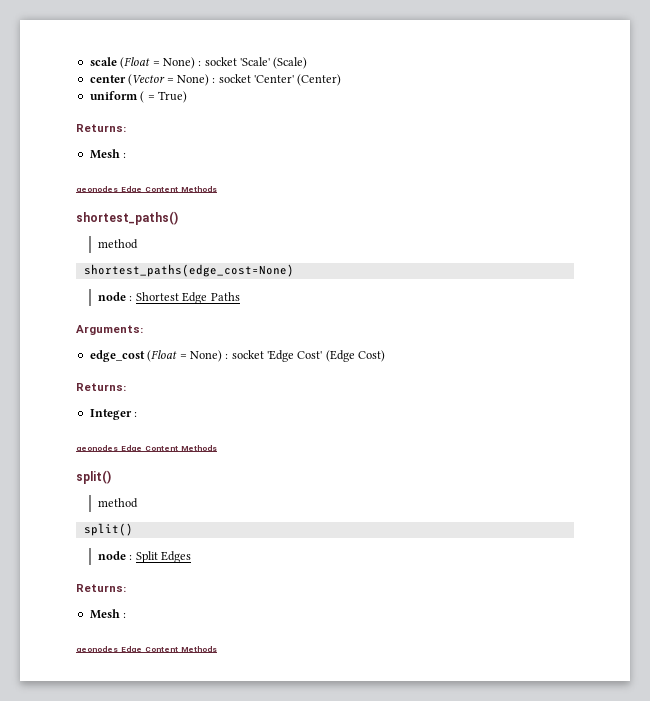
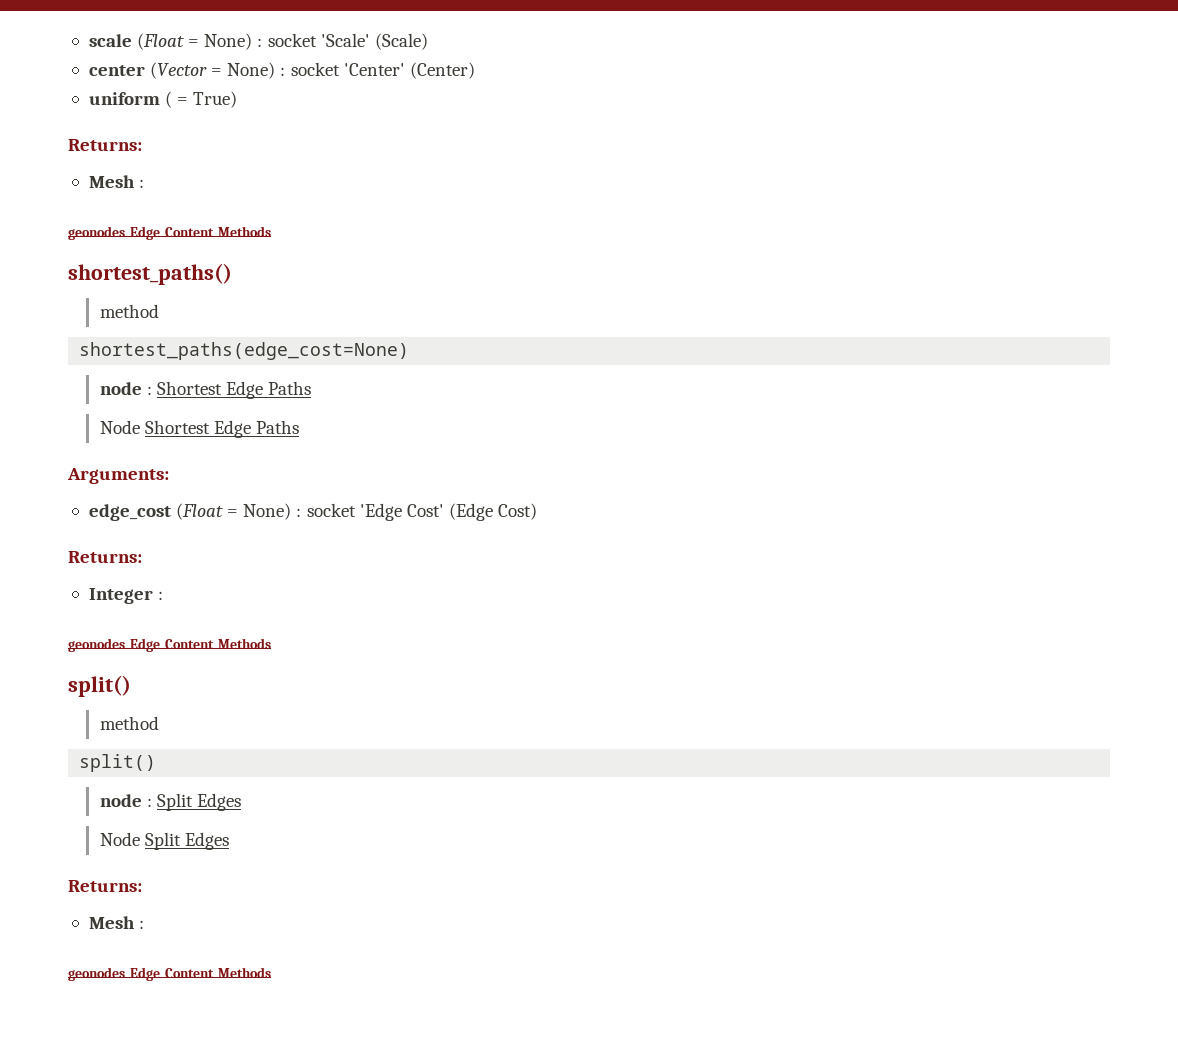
+ Node Shortest Edge Paths
+ Node Split Edges

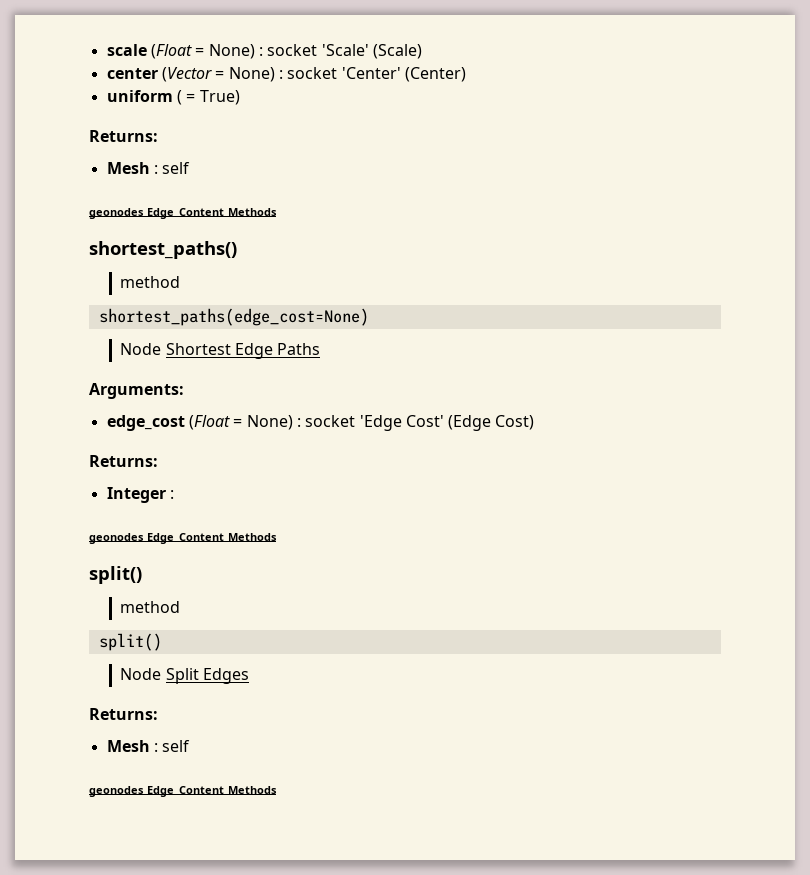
  uniform ( = True)
  Returns:
- Mesh :
+ Mesh : self
- node : Shortest Edge Paths
- node : Split Edges
  Node Split Edges
  Returns:
- Mesh :
+ Mesh : self

